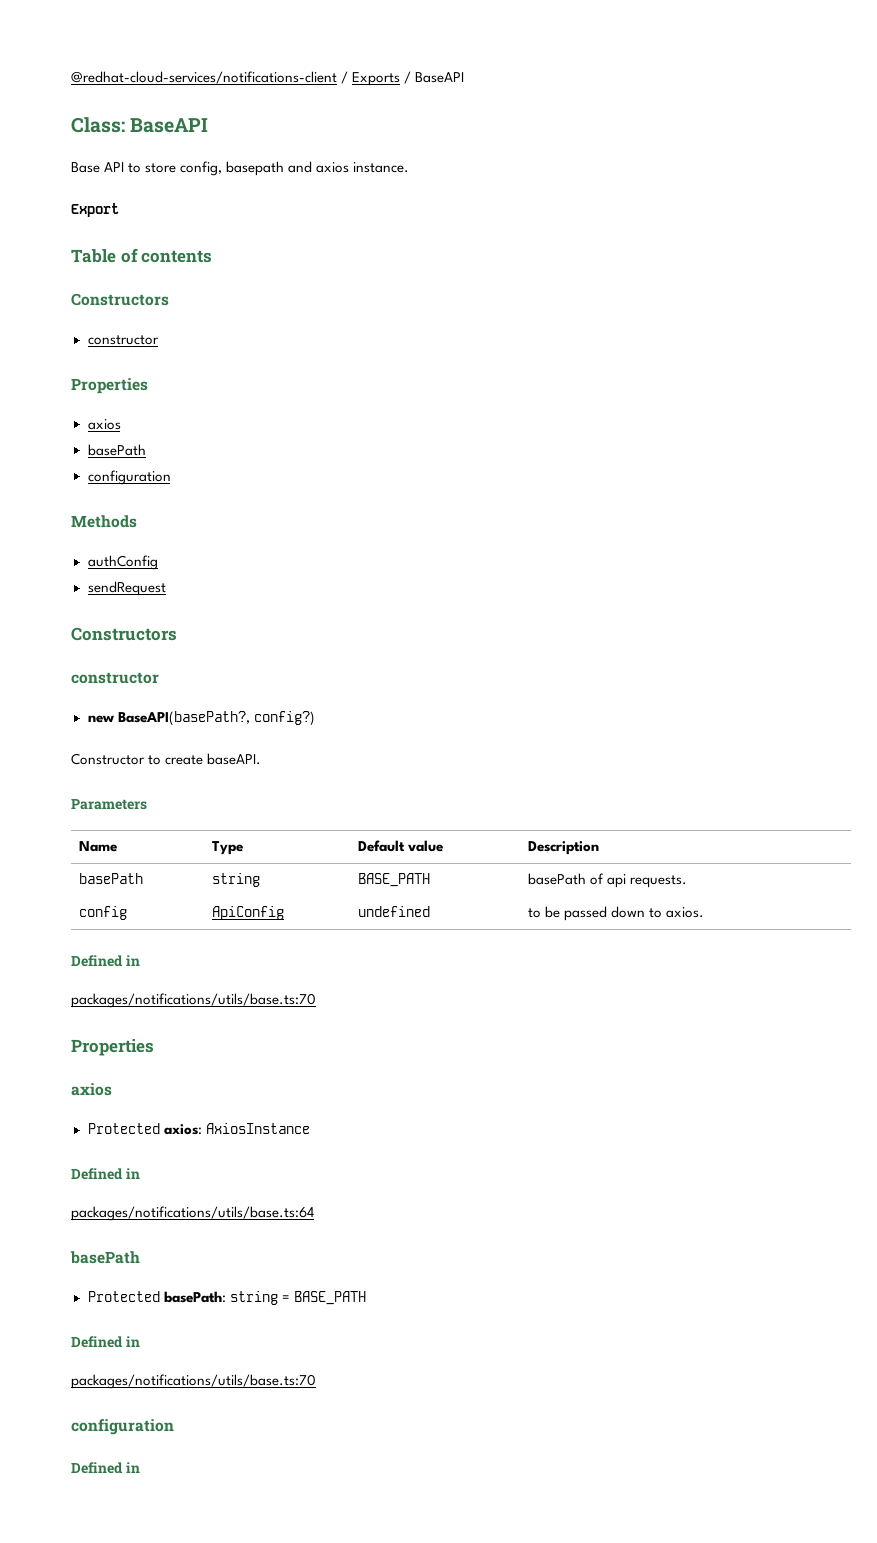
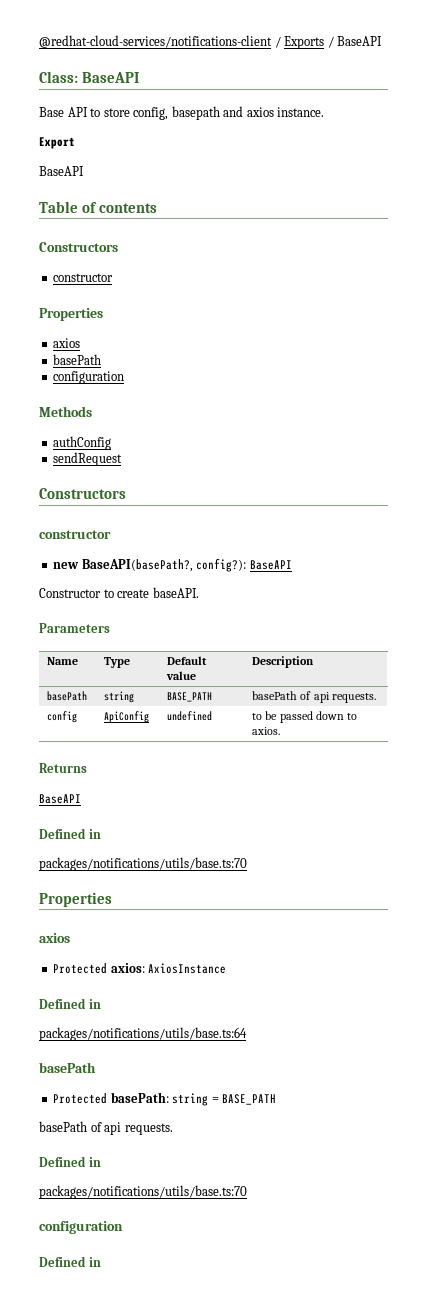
  Export
+ BaseAPI
- new BaseAPI(basePath?, config?)
+ new BaseAPI(basePath?, config?): BaseAPI
+ Returns
+ BaseAPI
  Protected basePath: string = BASE_PATH
+ basePath of api requests.

